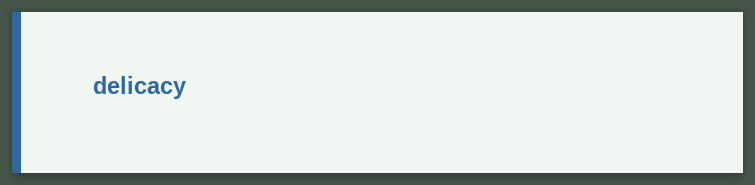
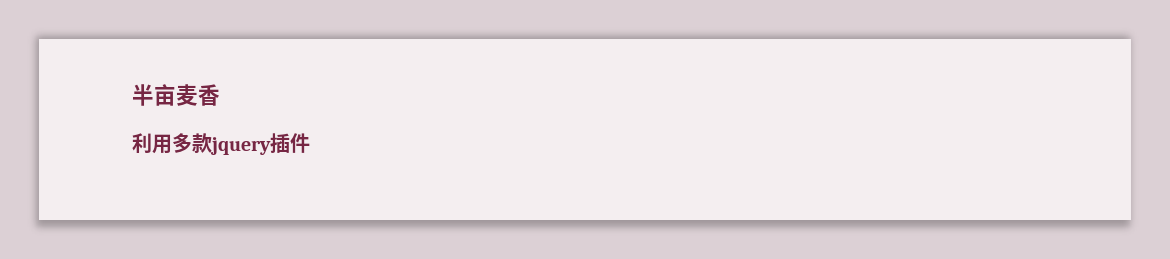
- delicacy
+ 半亩麦香
+ 利用多款jquery插件

